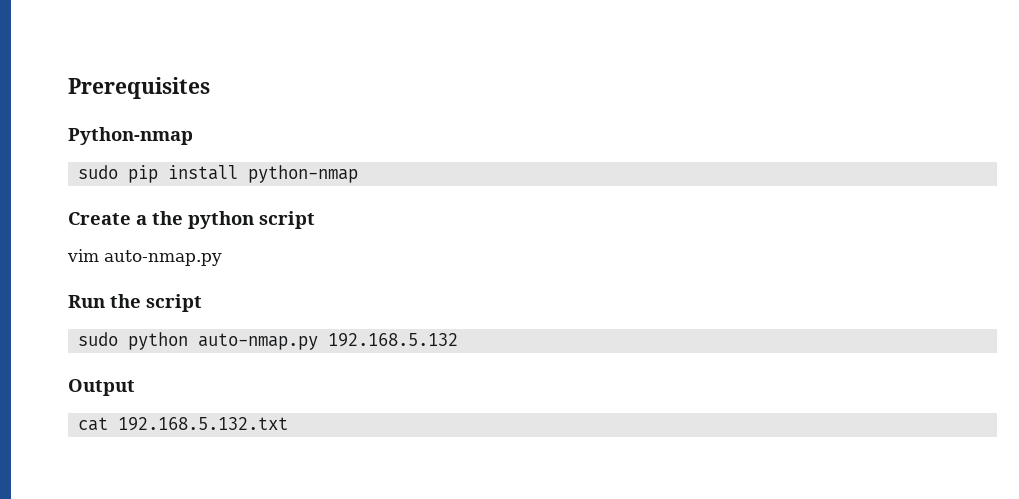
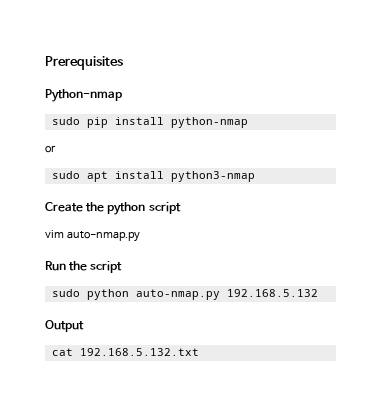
+ or
+ sudo apt install python3-nmap
- Create a the python script
+ Create the python script

